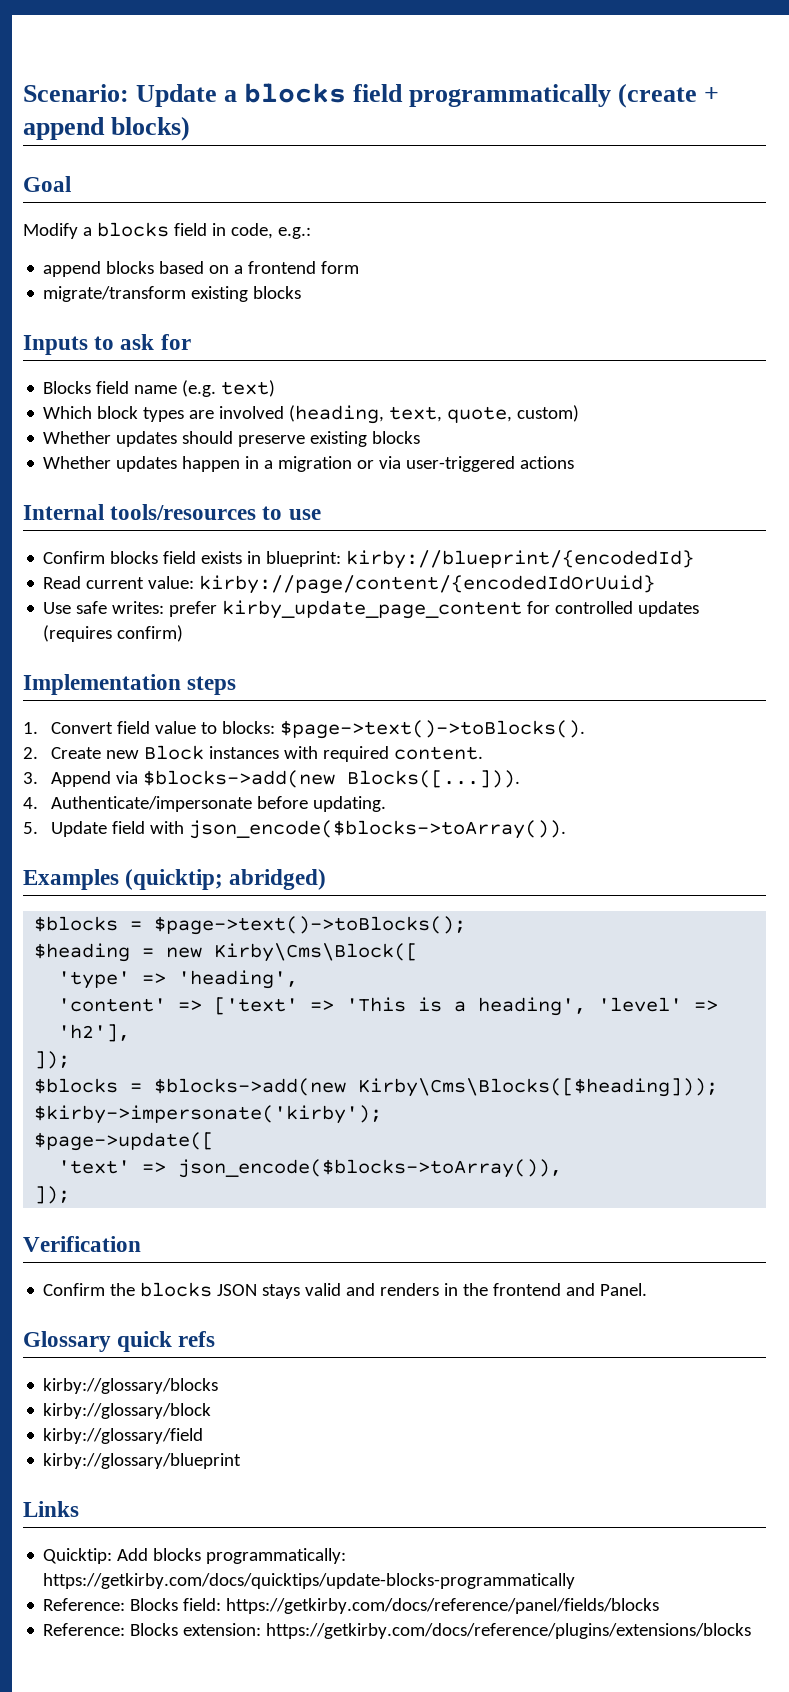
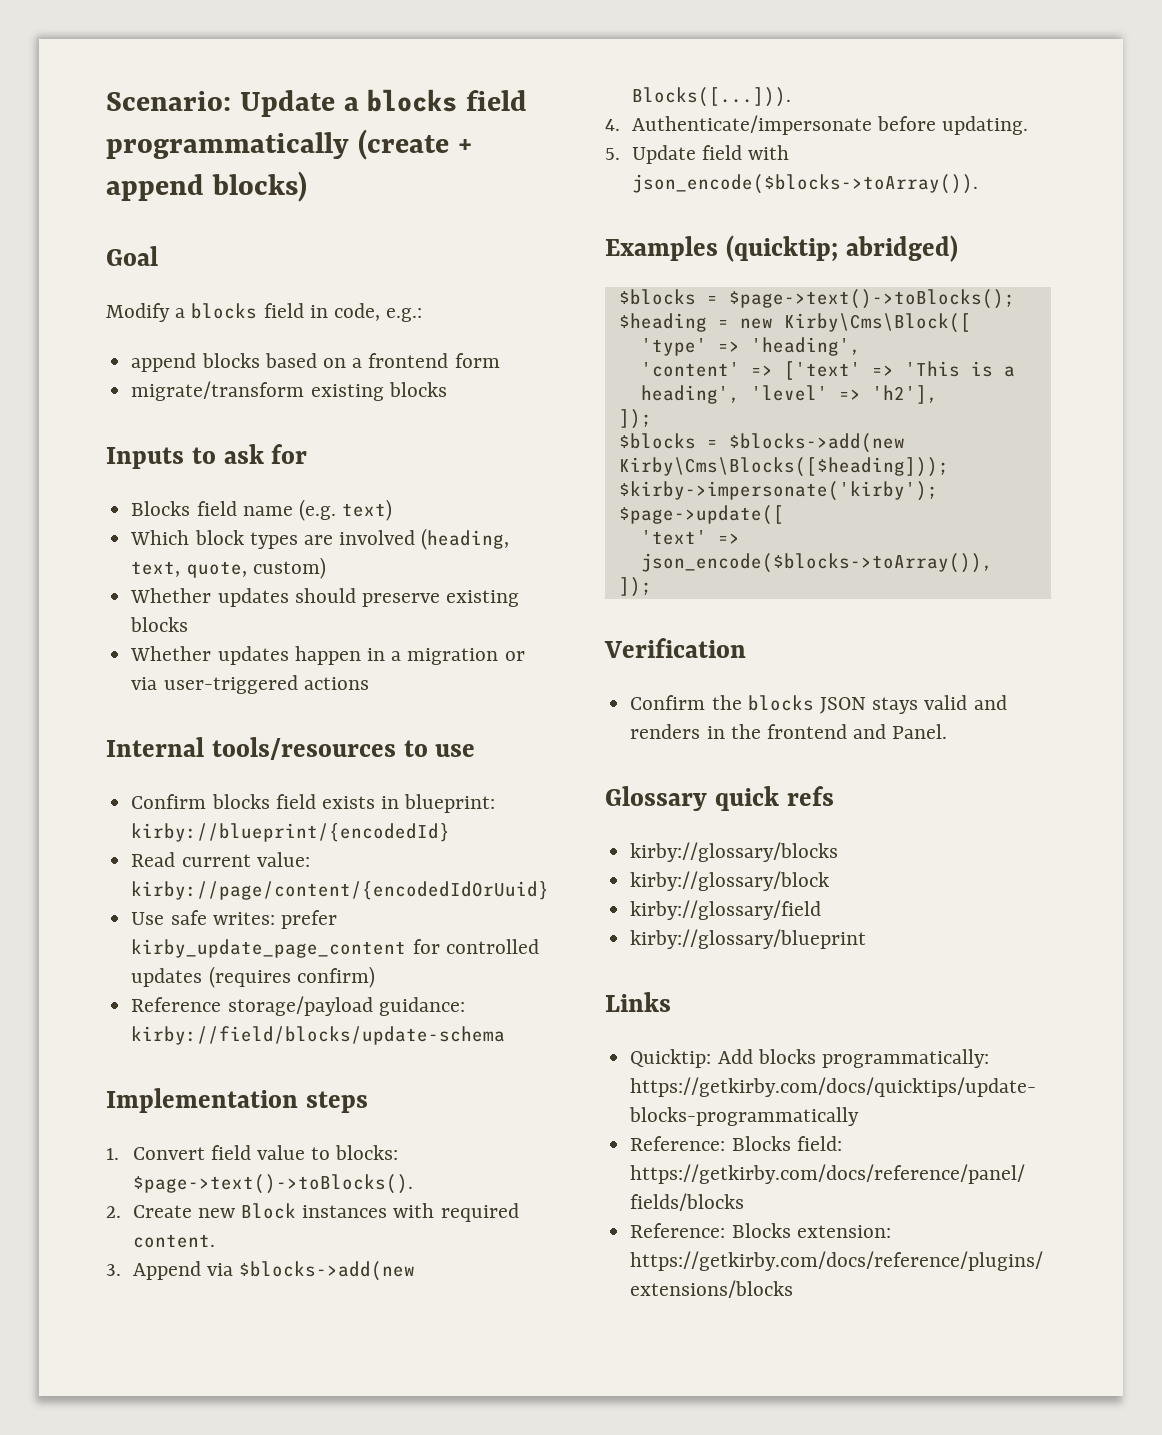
+ Reference storage/payload guidance: kirby://field/blocks/update-schema

